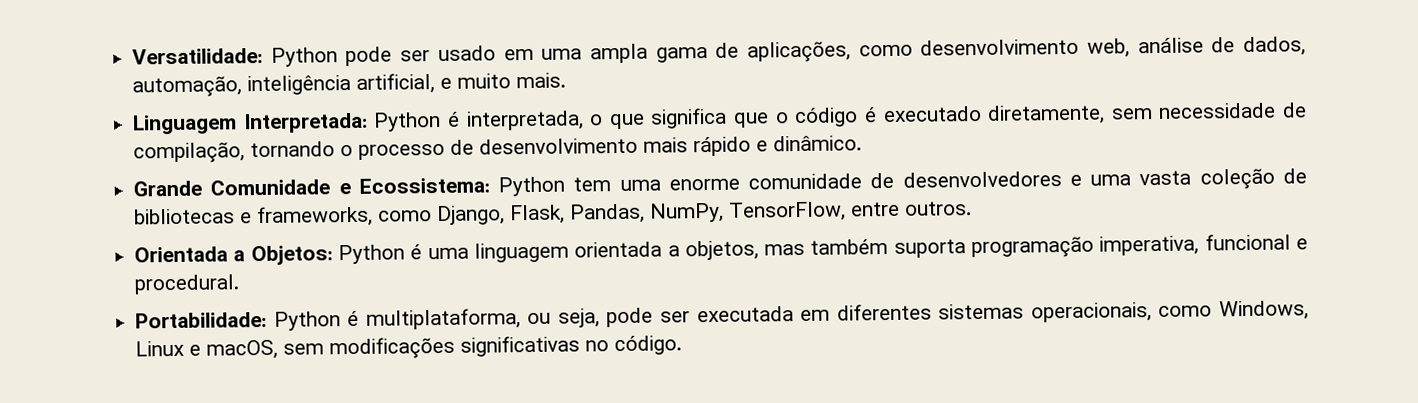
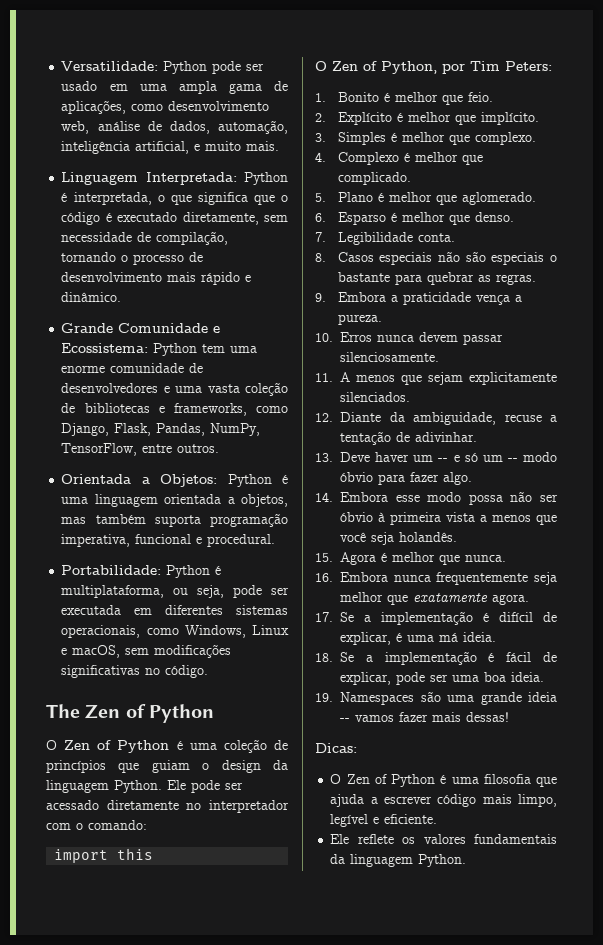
+ The Zen of Python
+ O Zen of Python é uma coleção de princípios que guiam o design da linguagem Python. Ele pode ser acessado diretamente no interpretador com o comando:
+ import this
+ O Zen of Python, por Tim Peters:
+ 1. Bonito é melhor que feio.
+ 2. Explícito é melhor que implícito.
+ 3. Simples é melhor que complexo.
+ 4. Complexo é melhor que complicado.
+ 5. Plano é melhor que aglomerado.
+ 6. Esparso é melhor que denso.
+ 7. Legibilidade conta.
+ 8. Casos especiais não são especiais o bastante para quebrar as regras.
+ 9. Embora a praticidade vença a pureza.
+ 10. Erros nunca devem passar silenciosamente.
+ 11. A menos que sejam explicitamente silenciados.
+ 12. Diante da ambiguidade, recuse a tentação de adivinhar.
+ 13. Deve haver um -- e só um -- modo óbvio para fazer algo.
+ 14. Embora esse modo possa não ser óbvio à primeira vista a menos que você seja holandês.
+ 15. Agora é melhor que nunca.
+ 16. Embora nunca frequentemente seja melhor que exatamente agora.
+ 17. Se a implementação é difícil de explicar, é uma má ideia.
+ 18. Se a implementação é fácil de explicar, pode ser uma boa ideia.
+ 19. Namespaces são uma grande ideia -- vamos fazer mais dessas!
+ Dicas:
+ O Zen of Python é uma filosofia que ajuda a escrever código mais limpo, legível e eficiente.
+ Ele reflete os valores fundamentais da linguagem Python.

